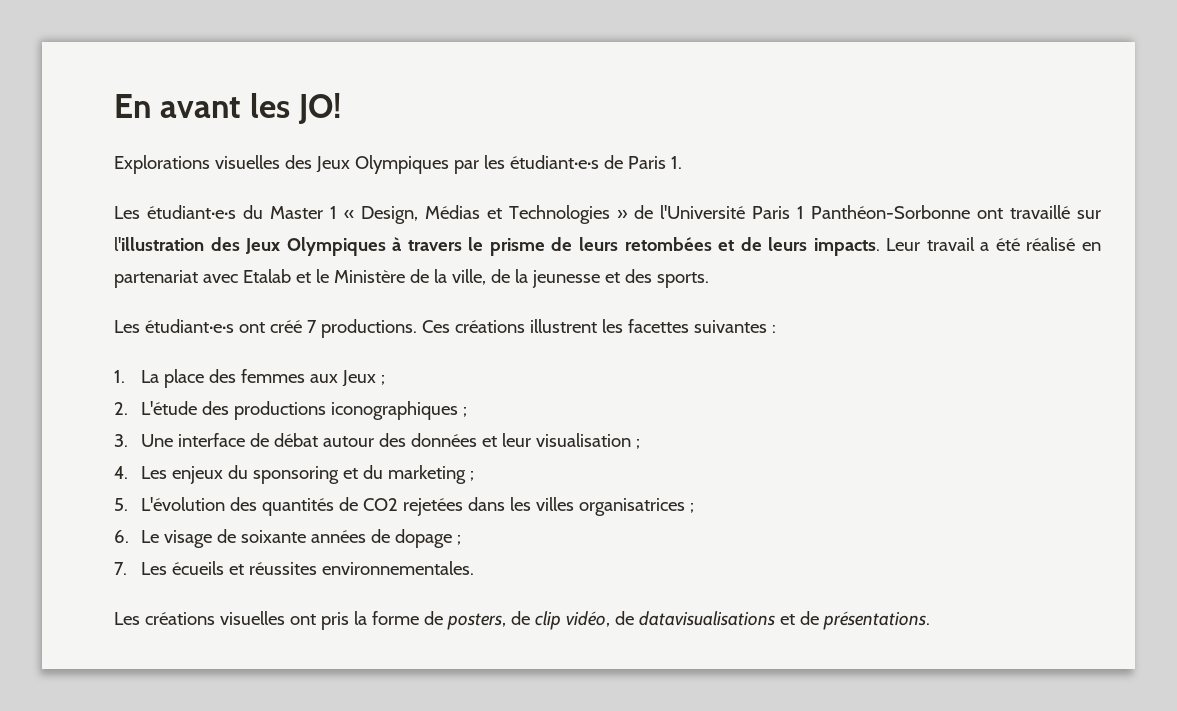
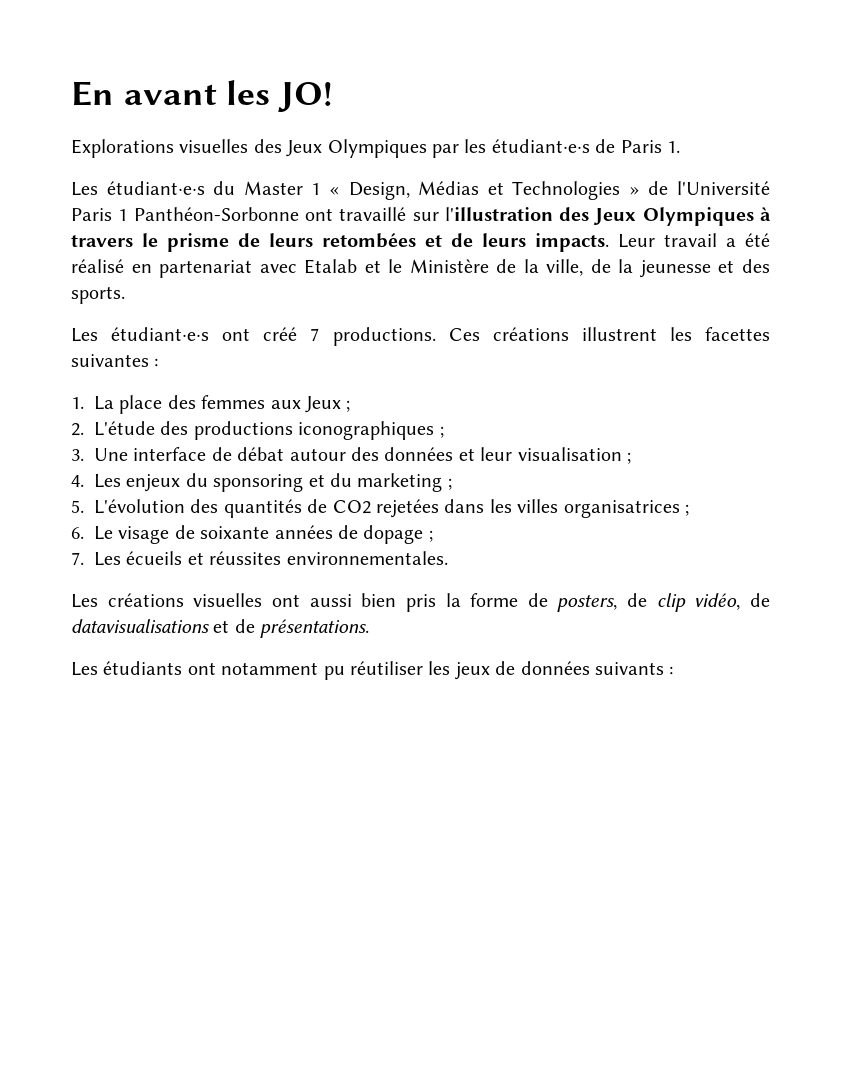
- Les créations visuelles ont pris la forme de posters, de clip vidéo, de datavisualisations et de présentations.
+ Les créations visuelles ont aussi bien pris la forme de posters, de clip vidéo, de datavisualisations et de présentations.
+ Les étudiants ont notamment pu réutiliser les jeux de données suivants :

